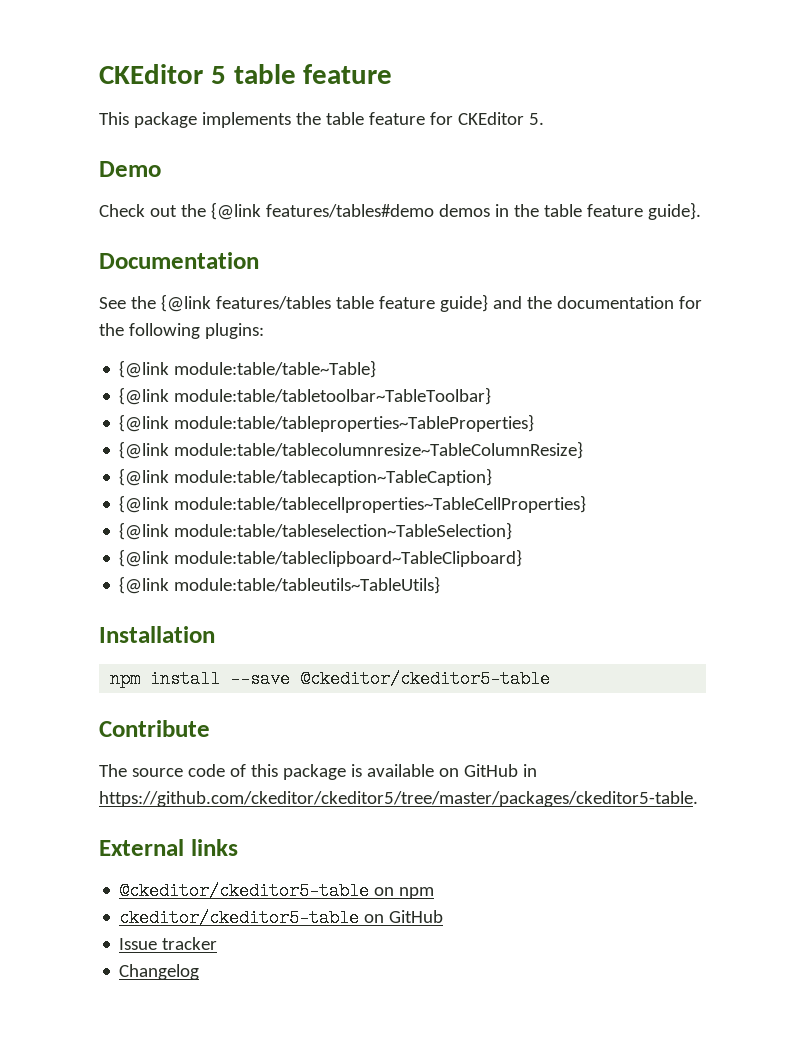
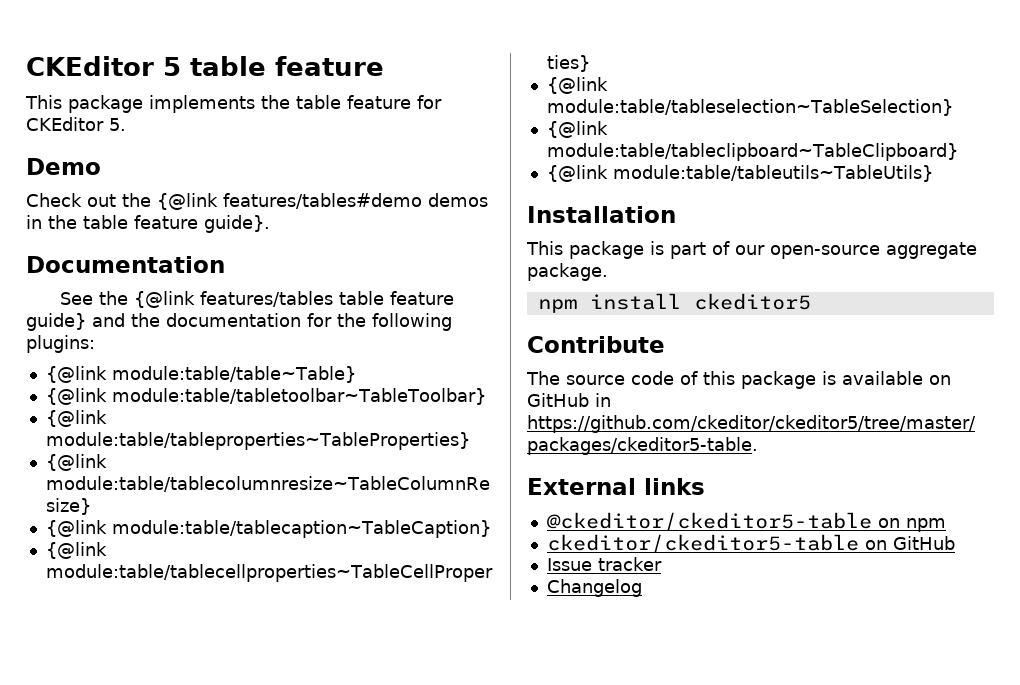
+ This package is part of our open-source aggregate package.
- npm install --save @ckeditor/ckeditor5-table
+ npm install ckeditor5

